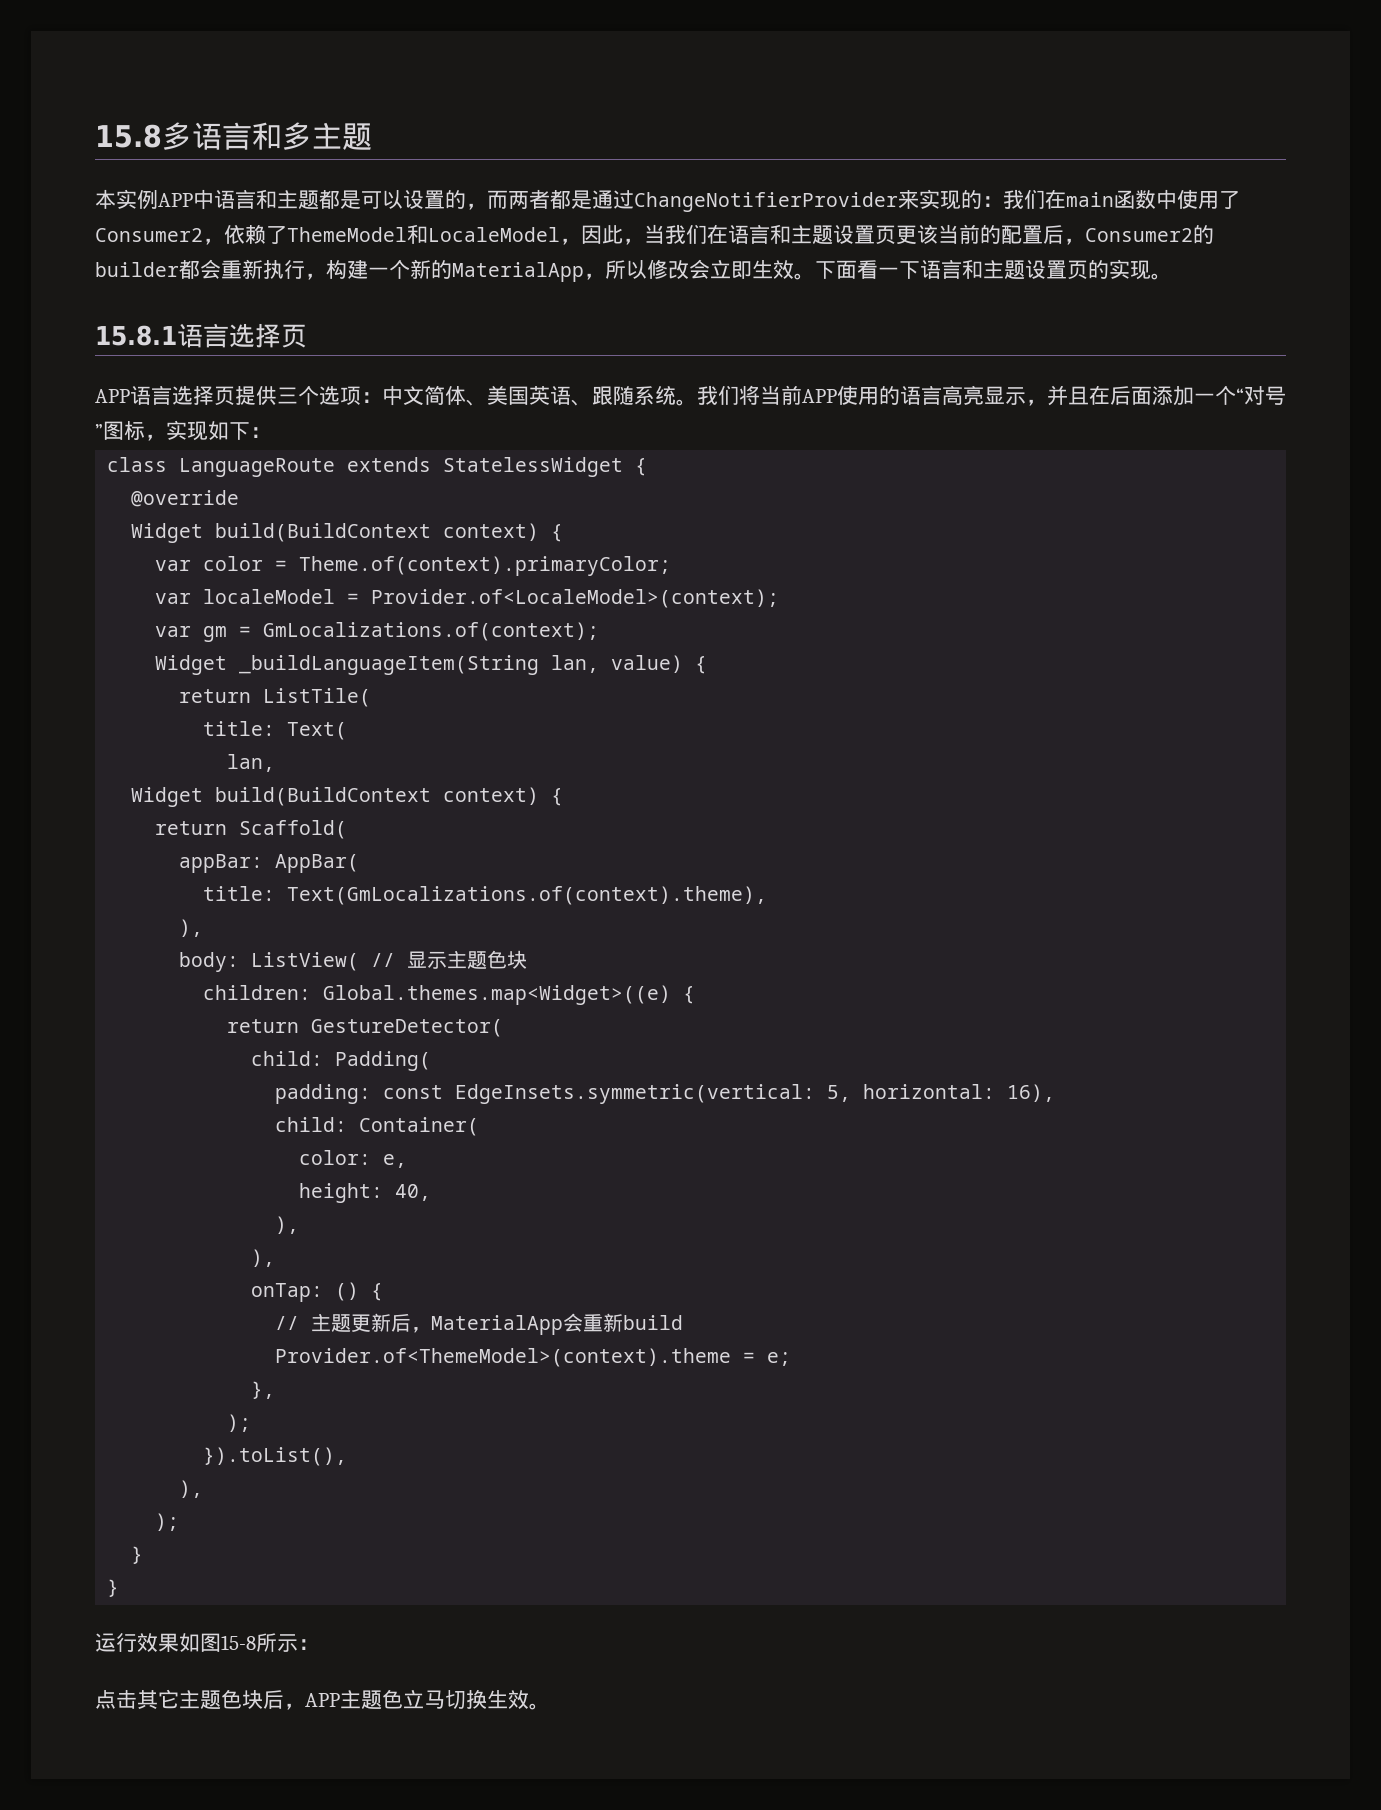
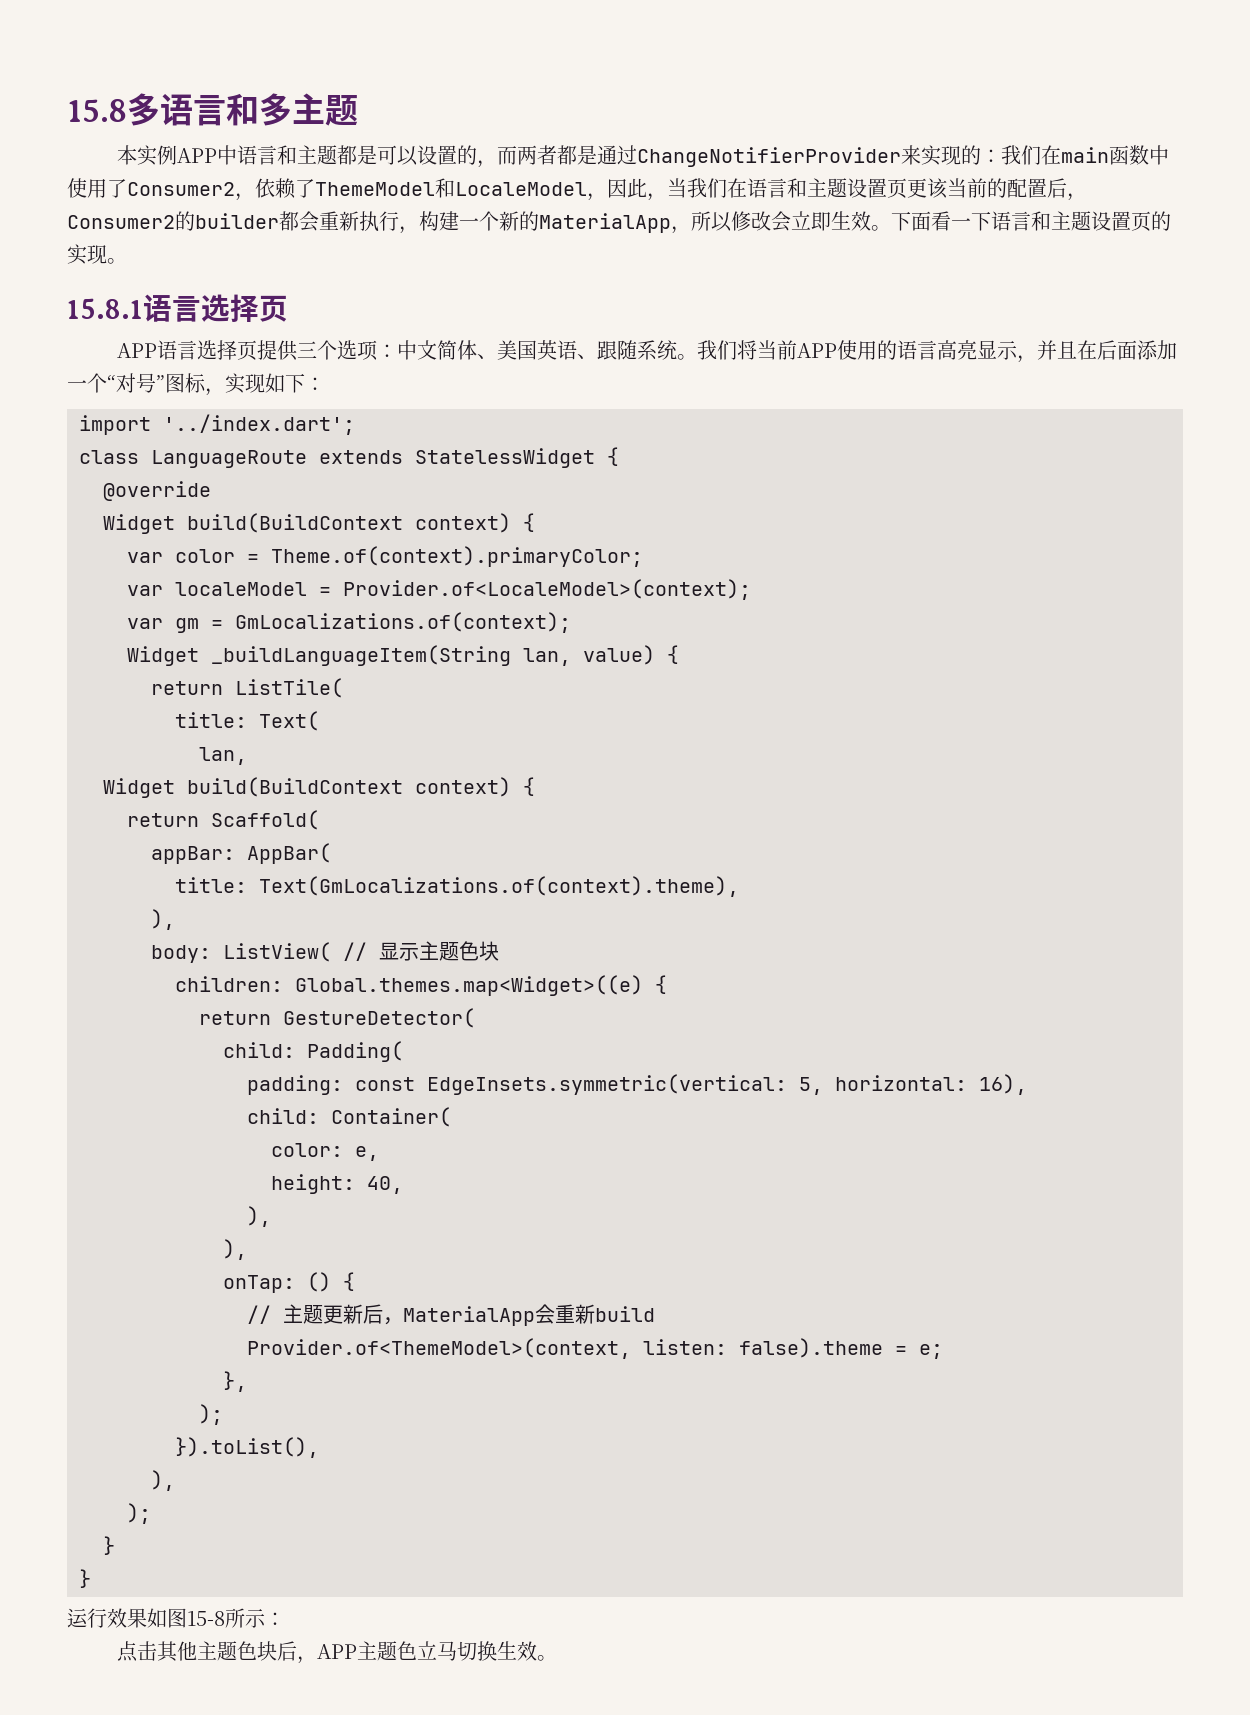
+ import '../index.dart';
- Provider.of<ThemeModel>(context).theme = e;
+ Provider.of<ThemeModel>(context, listen: false).theme = e;
- 点击其它主题色块后，APP主题色立马切换生效。
+ 点击其他主题色块后，APP主题色立马切换生效。

